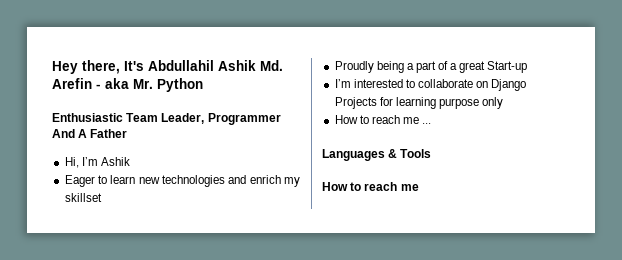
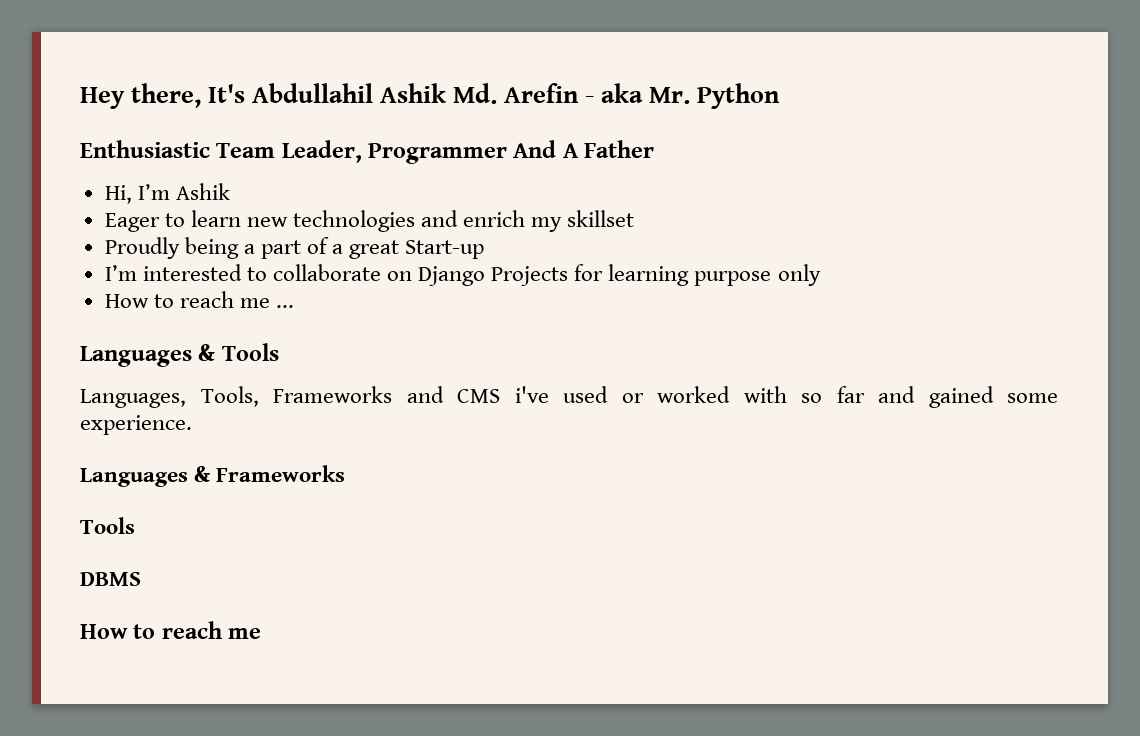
+ Languages, Tools, Frameworks and CMS i've used or worked with so far and gained some experience.
+ Languages & Frameworks
+ Tools
+ DBMS

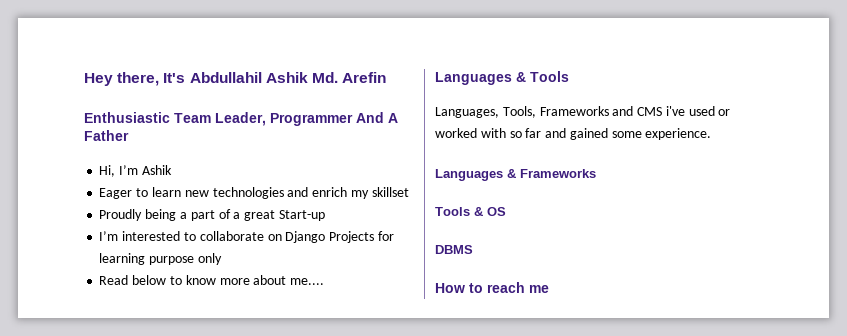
- Hey there, It's Abdullahil Ashik Md. Arefin - aka Mr. Python
+ Hey there, It's Abdullahil Ashik Md. Arefin
- How to reach me ...
+ Read below to know more about me....
  Languages & Frameworks
- Tools
+ Tools & OS

